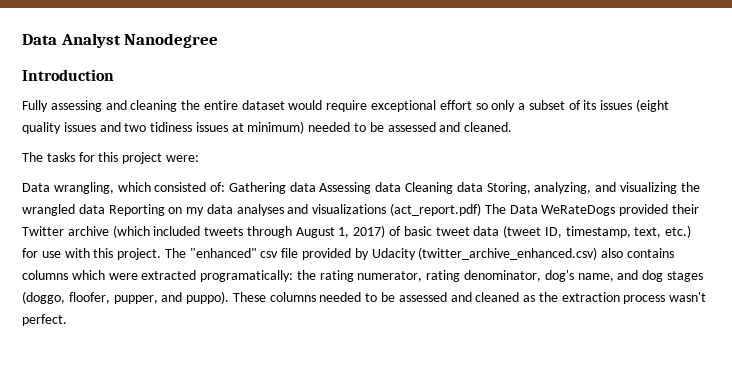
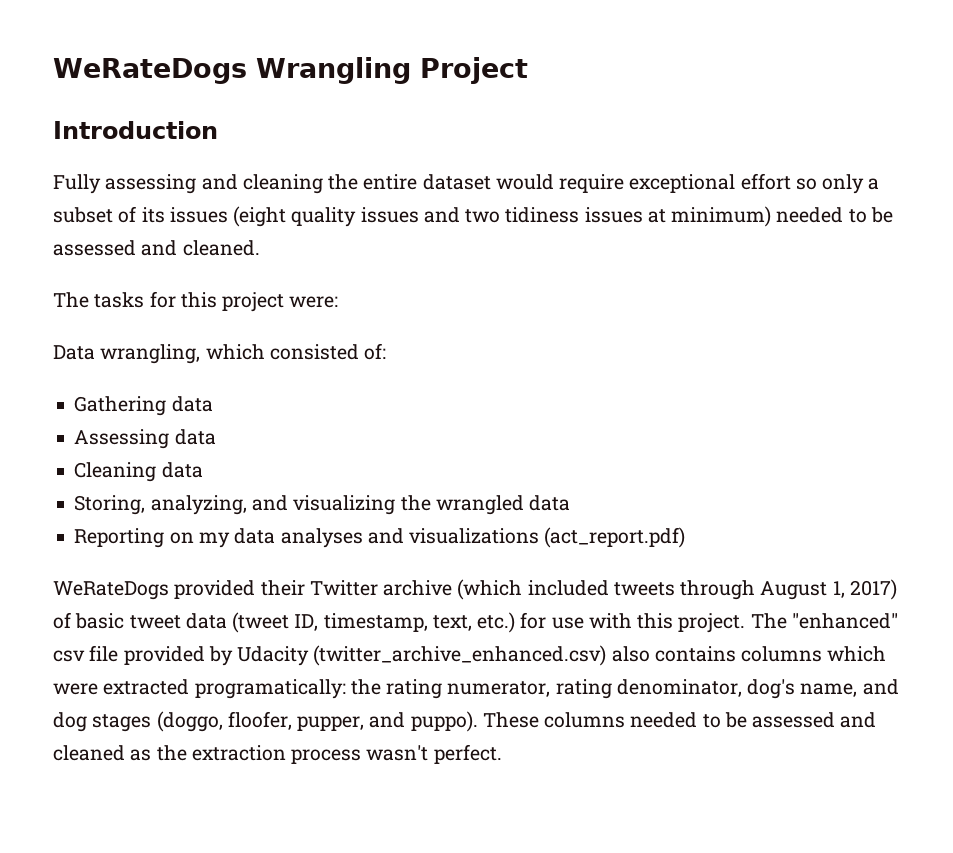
- Data Analyst Nanodegree
+ WeRateDogs Wrangling Project
- Data wrangling, which consisted of: Gathering data Assessing data Cleaning data Storing, analyzing, and visualizing the wrangled data Reporting on my data analyses and visualizations (act_report.pdf) The Data WeRateDogs provided their Twitter archive (which included tweets through August 1, 2017) of basic tweet data (tweet ID, timestamp, text, etc.) for use with this project.
+ Data wrangling, which consisted of:
+ Gathering data
+ Assessing data
+ Cleaning data
+ Storing, analyzing, and visualizing the wrangled data
+ Reporting on my data analyses and visualizations (act_report.pdf)
+ WeRateDogs provided their Twitter archive (which included tweets through August 1, 2017) of basic tweet data (tweet ID, timestamp, text, etc.) for use with this project.

